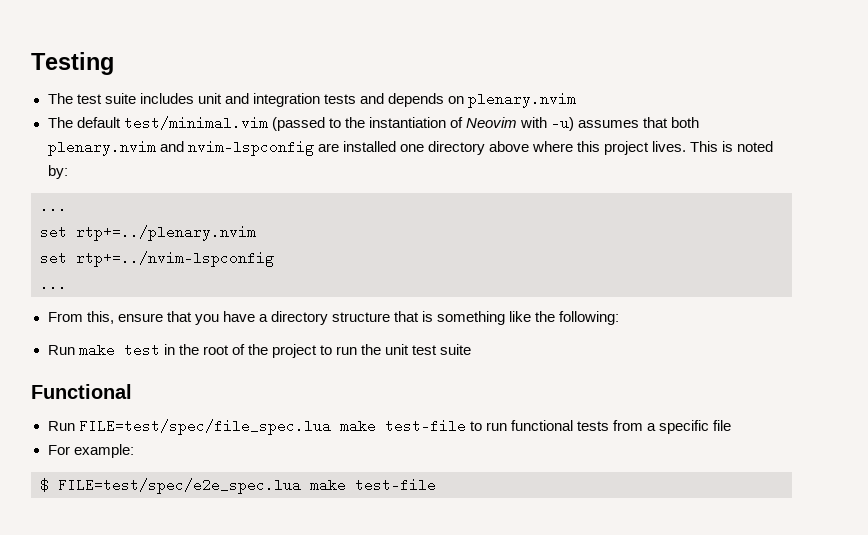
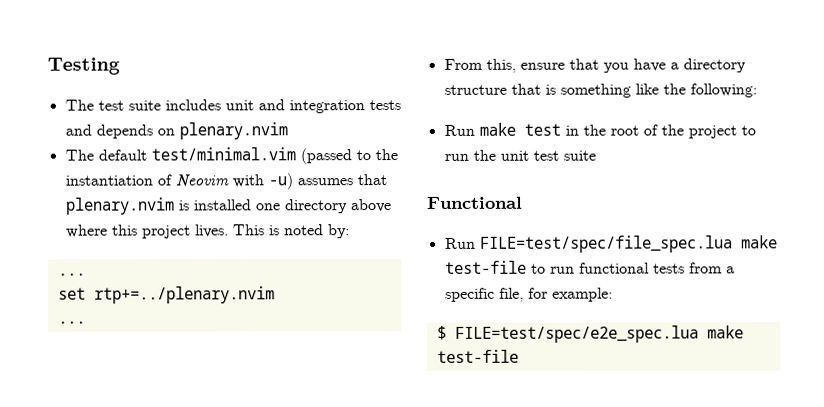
- The default test/minimal.vim (passed to the instantiation of Neovim with -u) assumes that both plenary.nvim and nvim-lspconfig are installed one directory above where this project lives.
+ The default test/minimal.vim (passed to the instantiation of Neovim with -u) assumes that plenary.nvim is installed one directory above where this project lives.
- set rtp+=../nvim-lspconfig
- Run FILE=test/spec/file_spec.lua make test-file to run functional tests from a specific file
- For example:
+ Run FILE=test/spec/file_spec.lua make test-file to run functional tests from a specific file, for example:

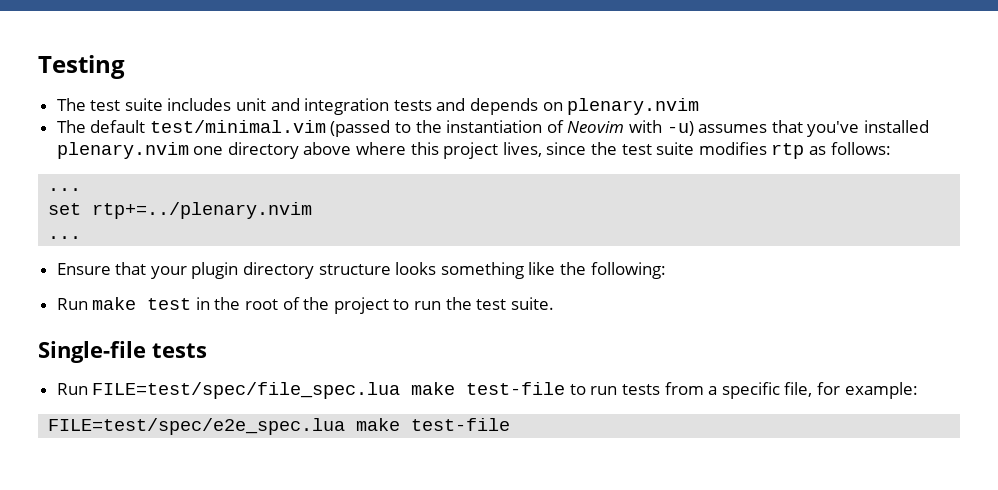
- The default test/minimal.vim (passed to the instantiation of Neovim with -u) assumes that plenary.nvim is installed one directory above where this project lives. This is noted by:
+ The default test/minimal.vim (passed to the instantiation of Neovim with -u) assumes that you've installed plenary.nvim one directory above where this project lives, since the test suite modifies rtp as follows:
  ...
  set rtp+=../plenary.nvim
  ...
- From this, ensure that you have a directory structure that is something like the following:
+ Ensure that your plugin directory structure looks something like the following:
- Run make test in the root of the project to run the unit test suite
- Functional
+ Run make test in the root of the project to run the test suite.
+ Single-file tests
- Run FILE=test/spec/file_spec.lua make test-file to run functional tests from a specific file, for example:
+ Run FILE=test/spec/file_spec.lua make test-file to run tests from a specific file, for example:
- $ FILE=test/spec/e2e_spec.lua make test-file
+ FILE=test/spec/e2e_spec.lua make test-file

